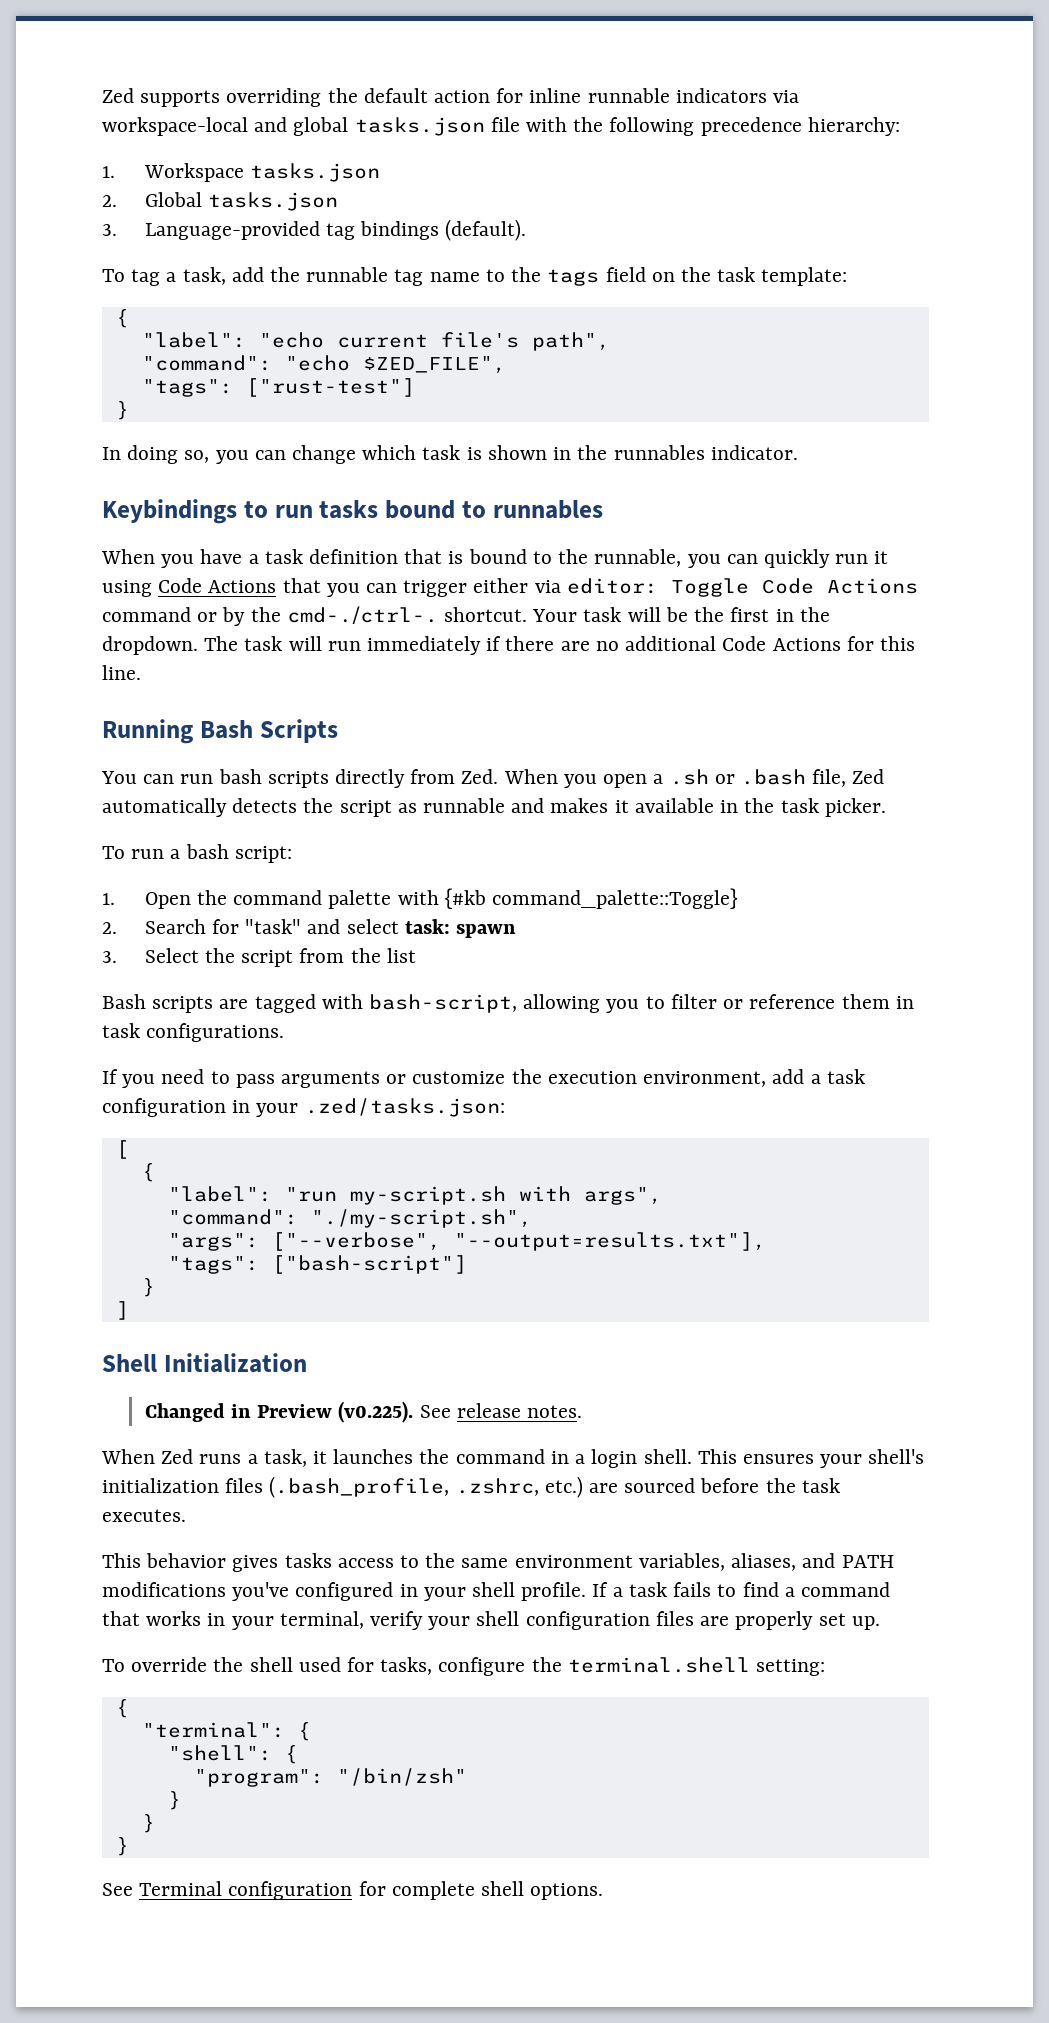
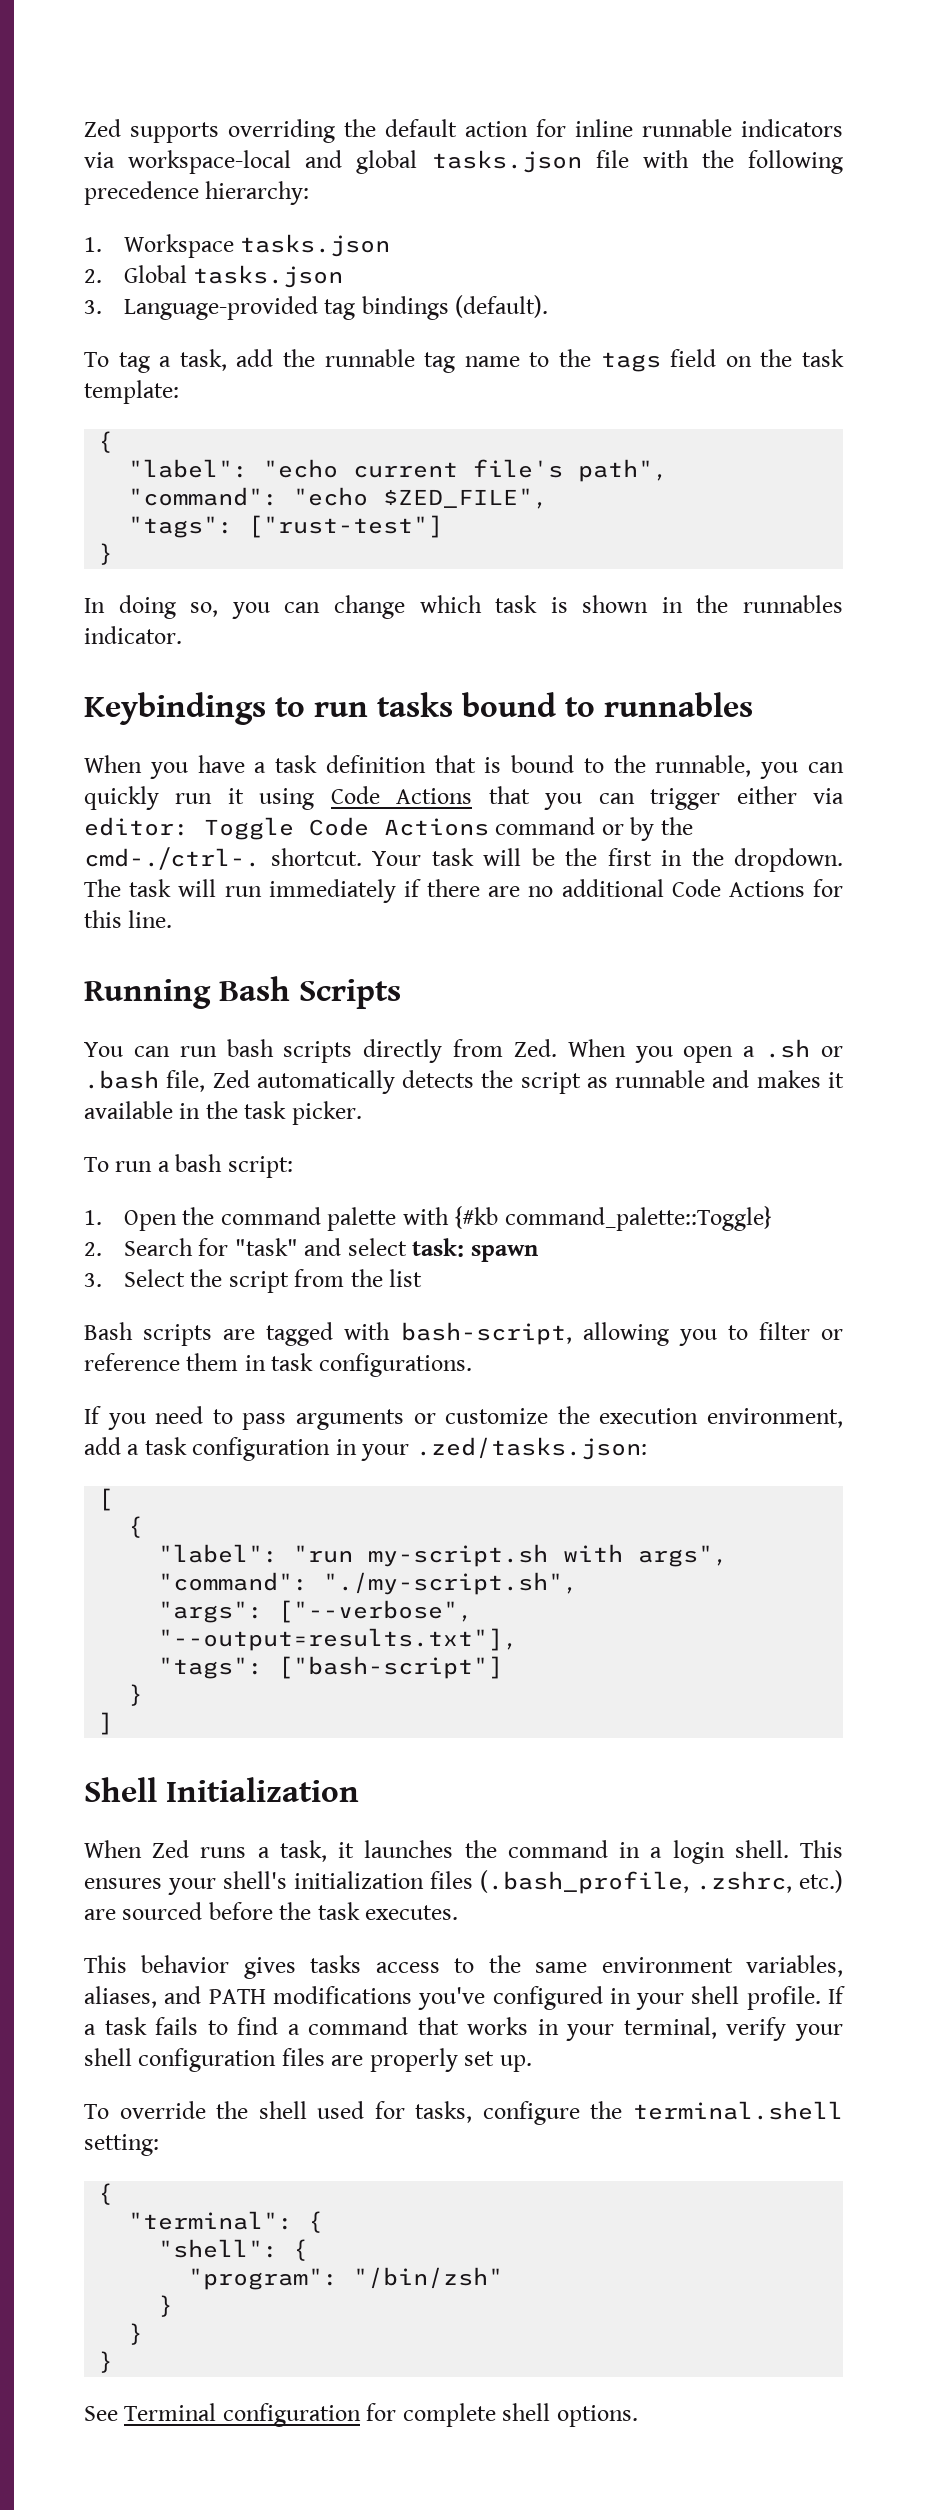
- Changed in Preview (v0.225). See release notes.

